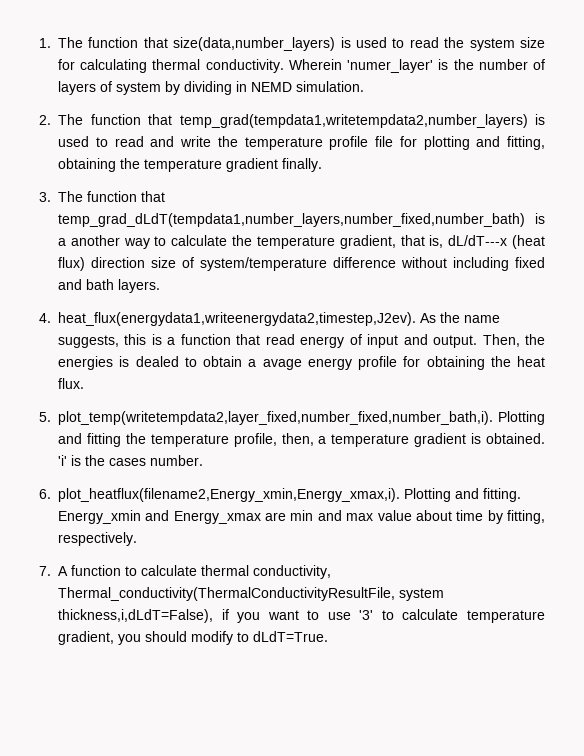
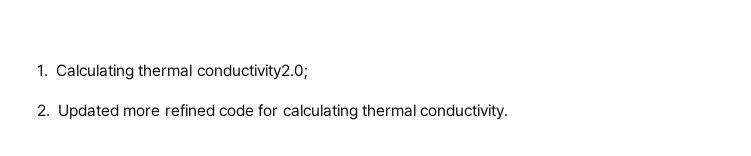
- 1. The function that size(data,number_layers) is used to read the system size for calculating thermal conductivity. Wherein 'numer_layer' is the number of layers of system by dividing in NEMD simulation.
- 2. The function that temp_grad(tempdata1,writetempdata2,number_layers) is used to read and write the temperature profile file for plotting and fitting, obtaining the temperature gradient finally.
- 3. The function that temp_grad_dLdT(tempdata1,number_layers,number_fixed,number_bath) is a another way to calculate the temperature gradient, that is, dL/dT---x (heat flux) direction size of system/temperature difference without including fixed and bath layers.
- 4. heat_flux(energydata1,writeenergydata2,timestep,J2ev). As the name suggests, this is a function that read energy of input and output. Then, the energies is dealed to obtain a avage energy profile for obtaining the heat flux.
- 5. plot_temp(writetempdata2,layer_fixed,number_fixed,number_bath,i). Plotting and fitting the temperature profile, then, a temperature gradient is obtained. 'i' is the cases number.
- 6. plot_heatflux(filename2,Energy_xmin,Energy_xmax,i). Plotting and fitting. Energy_xmin and Energy_xmax are min and max value about time by fitting, respectively.
- 7. A function to calculate thermal conductivity, Thermal_conductivity(ThermalConductivityResultFile, system thickness,i,dLdT=False), if you want to use '3' to calculate temperature gradient, you should modify to dLdT=True.
+ 1. Calculating thermal conductivity2.0;
+ 2. Updated more refined code for calculating thermal conductivity.

